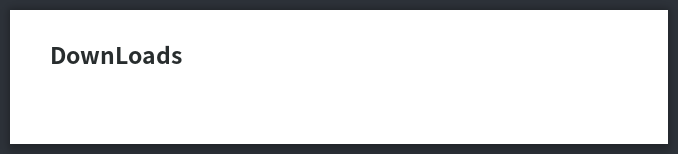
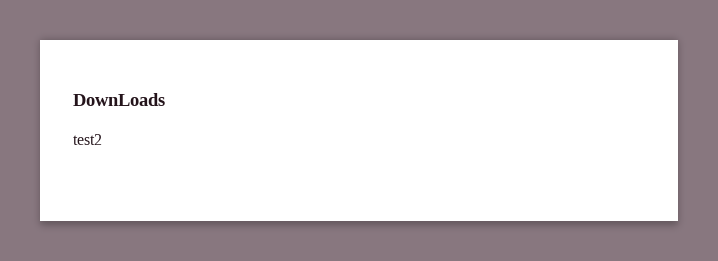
+ test2

